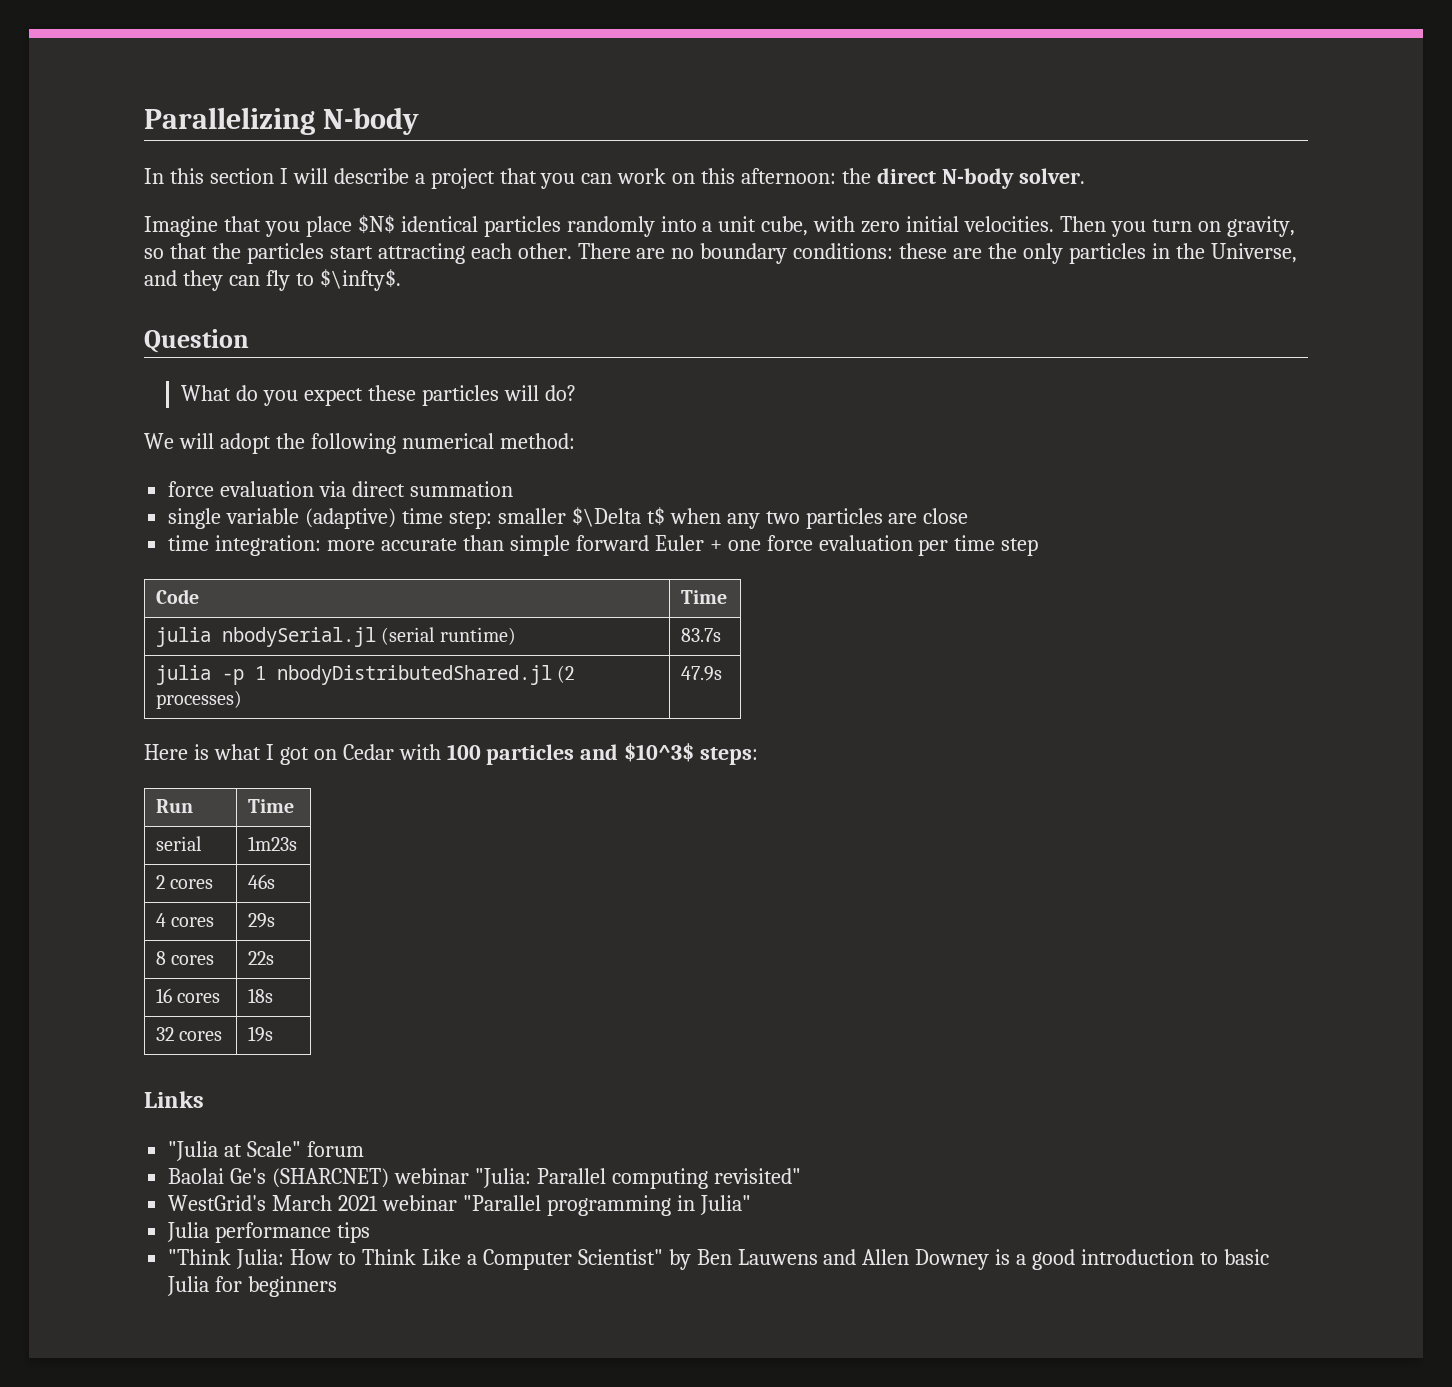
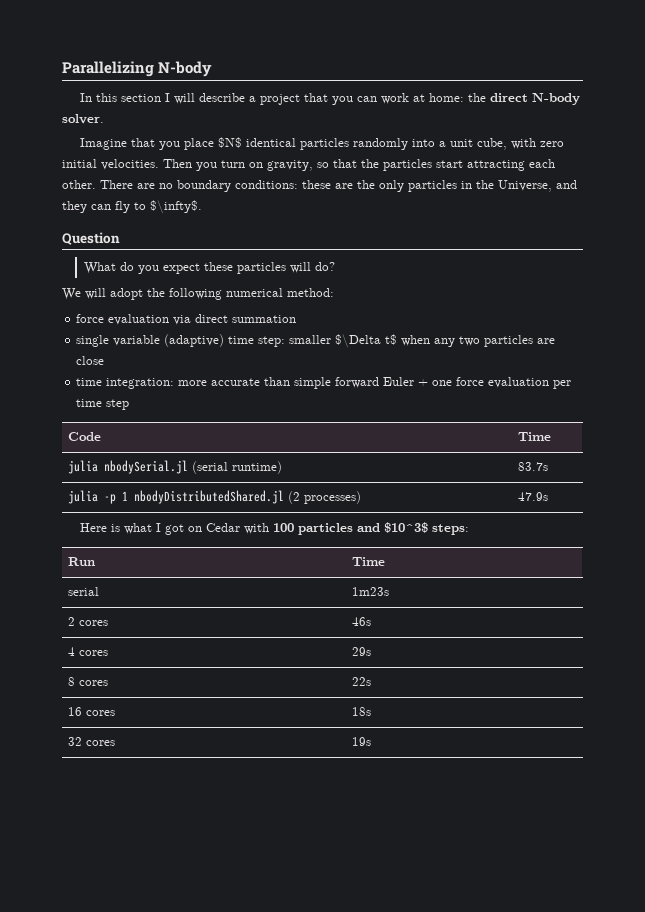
- In this section I will describe a project that you can work on this afternoon: the direct N-body solver.
+ In this section I will describe a project that you can work at home: the direct N-body solver.
- Links
- "Julia at Scale" forum
- Baolai Ge's (SHARCNET) webinar "Julia: Parallel computing revisited"
- WestGrid's March 2021 webinar "Parallel programming in Julia"
- Julia performance tips
- "Think Julia: How to Think Like a Computer Scientist" by Ben Lauwens and Allen Downey is a good introduction to basic Julia for beginners

